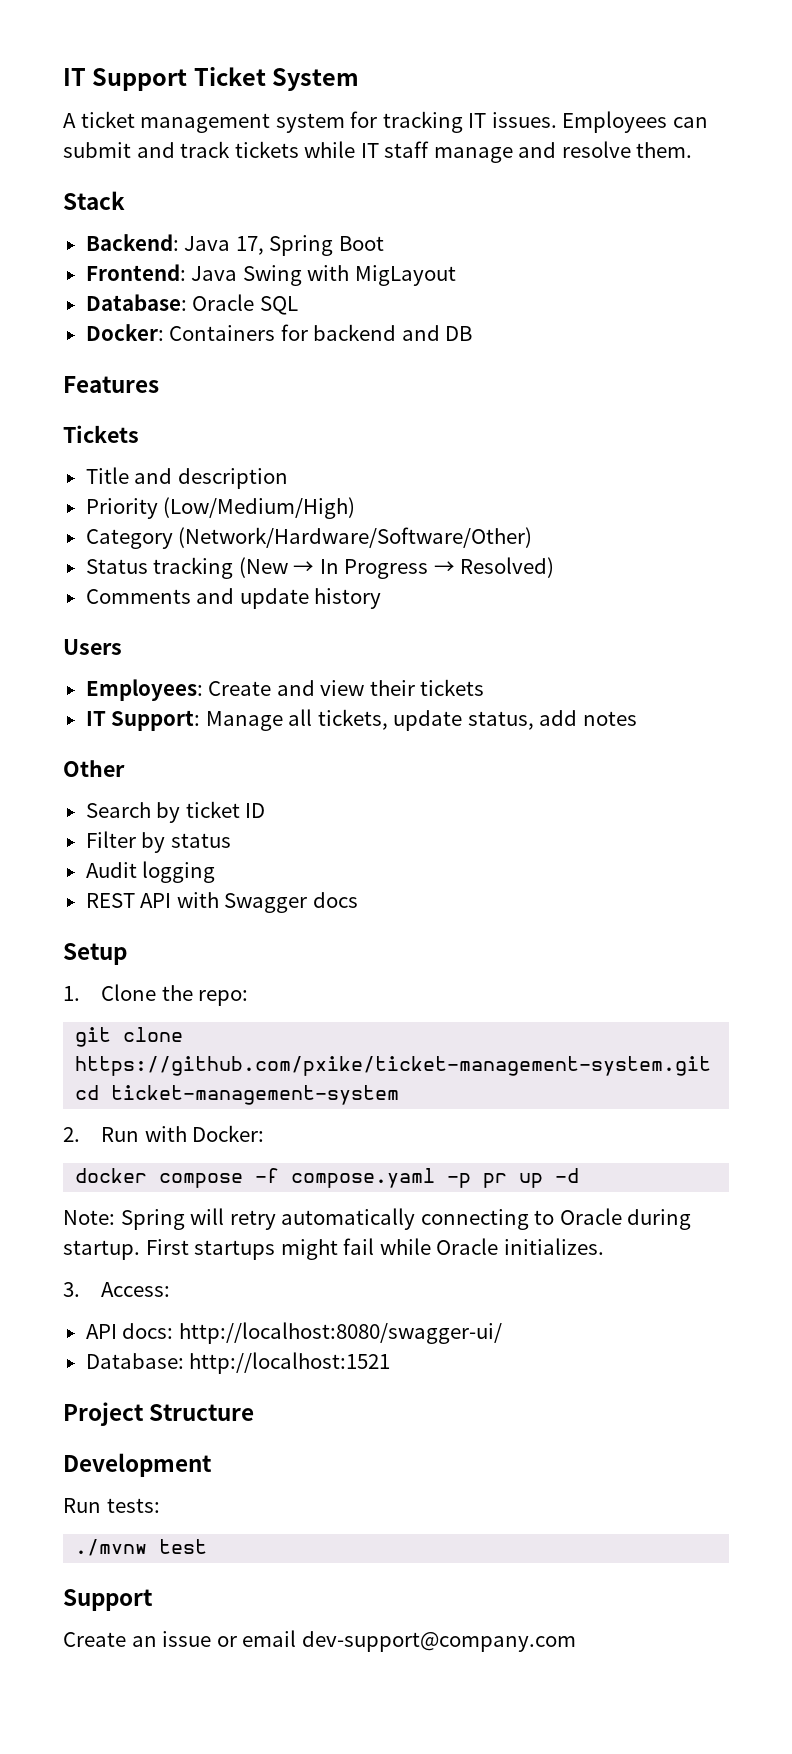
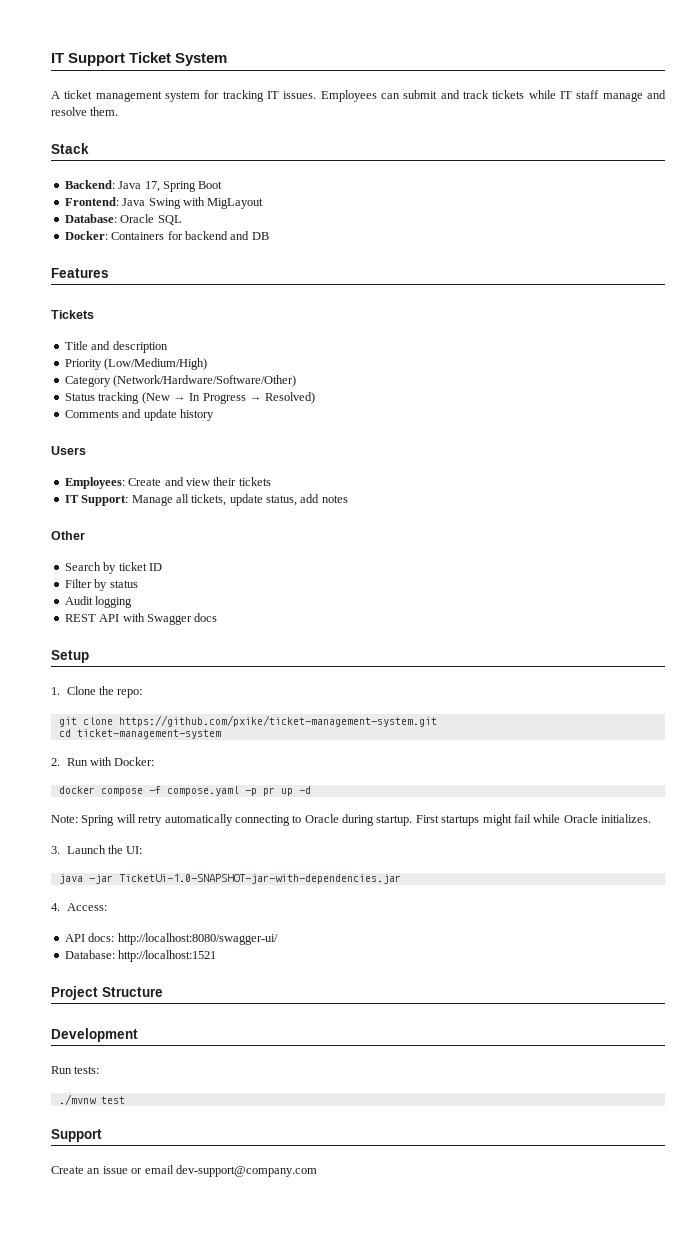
- 3. Access:
+ 3. Launch the UI:
+ java -jar TicketUi-1.0-SNAPSHOT-jar-with-dependencies.jar
+ 4. Access:

